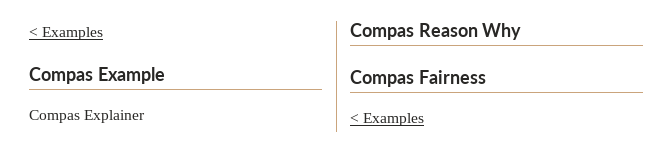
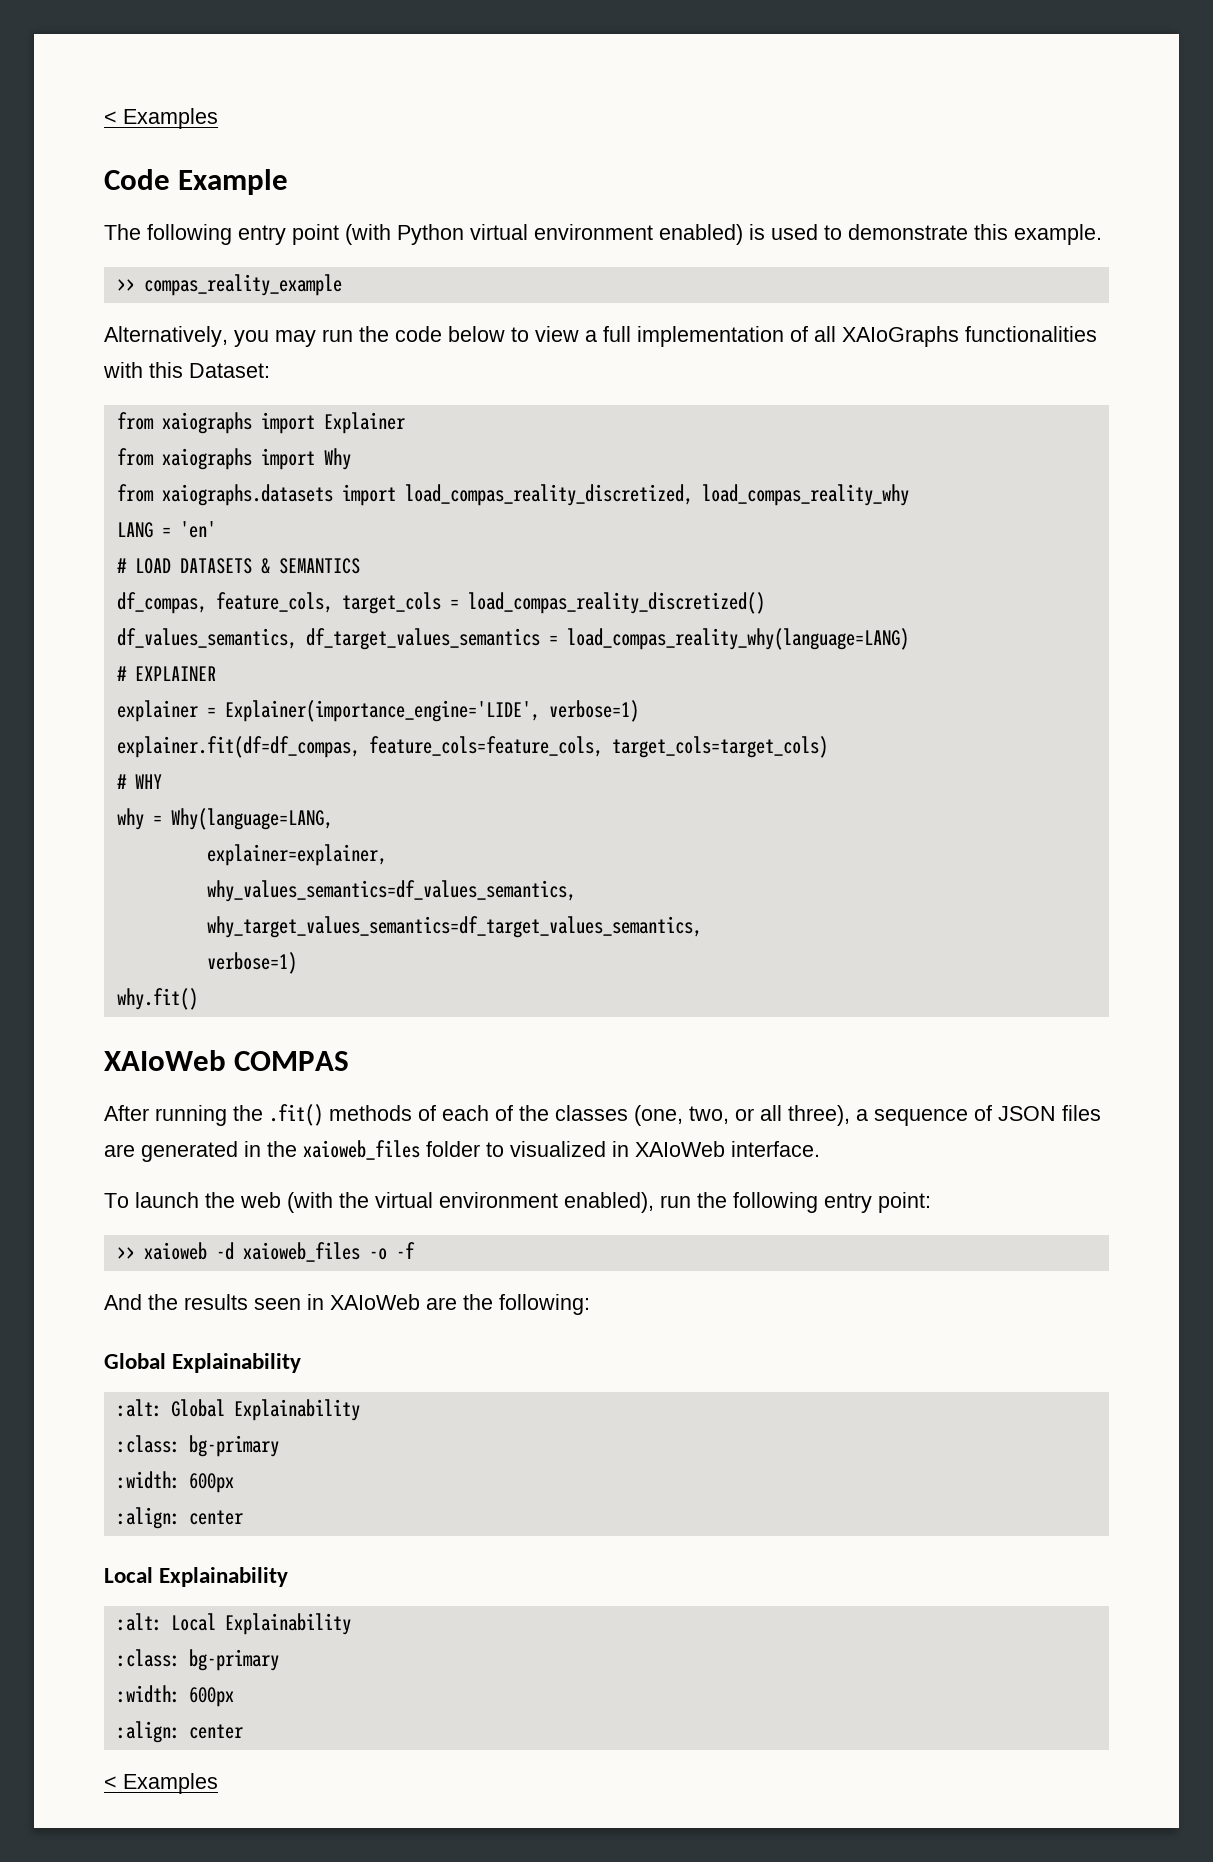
- Compas Example
+ Code Example
- Compas Explainer
- Compas Reason Why
- Compas Fairness
+ The following entry point (with Python virtual environment enabled) is used to demonstrate this example.
+ >> compas_reality_example
+ Alternatively, you may run the code below to view a full implementation of all XAIoGraphs functionalities with this Dataset:
+ from xaiographs import Explainer
+ from xaiographs import Why
+ from xaiographs.datasets import load_compas_reality_discretized, load_compas_reality_why
+ LANG = 'en'
+ # LOAD DATASETS & SEMANTICS
+ df_compas, feature_cols, target_cols = load_compas_reality_discretized()
+ df_values_semantics, df_target_values_semantics = load_compas_reality_why(language=LANG)
+ # EXPLAINER
+ explainer = Explainer(importance_engine='LIDE', verbose=1)
+ explainer.fit(df=df_compas, feature_cols=feature_cols, target_cols=target_cols)
+ # WHY
+ why = Why(language=LANG,
+ explainer=explainer,
+ why_values_semantics=df_values_semantics,
+ why_target_values_semantics=df_target_values_semantics,
+ verbose=1)
+ why.fit()
+ XAIoWeb COMPAS
+ After running the .fit() methods of each of the classes (one, two, or all three), a sequence of JSON files are generated in the xaioweb_files folder to visualized in XAIoWeb interface.
+ To launch the web (with the virtual environment enabled), run the following entry point:
+ >> xaioweb -d xaioweb_files -o -f
+ And the results seen in XAIoWeb are the following:
+ Global Explainability
+ :alt: Global Explainability
+ :class: bg-primary
+ :width: 600px
+ :align: center
+ Local Explainability
+ :alt: Local Explainability
+ :class: bg-primary
+ :width: 600px
+ :align: center

